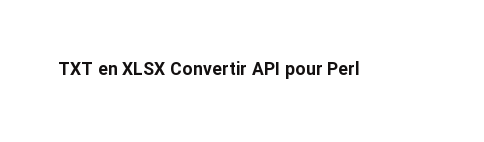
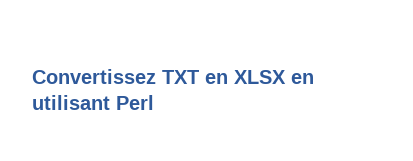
- TXT en XLSX Convertir API pour Perl
+ Convertissez TXT en XLSX en utilisant Perl

